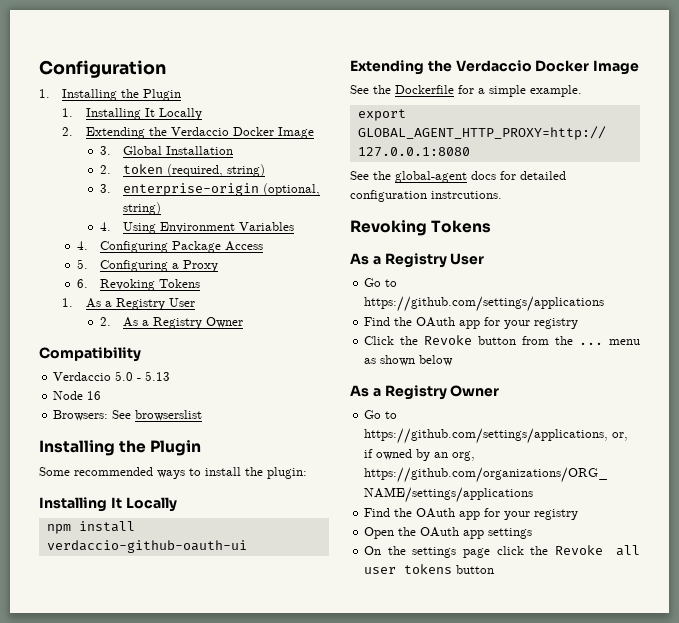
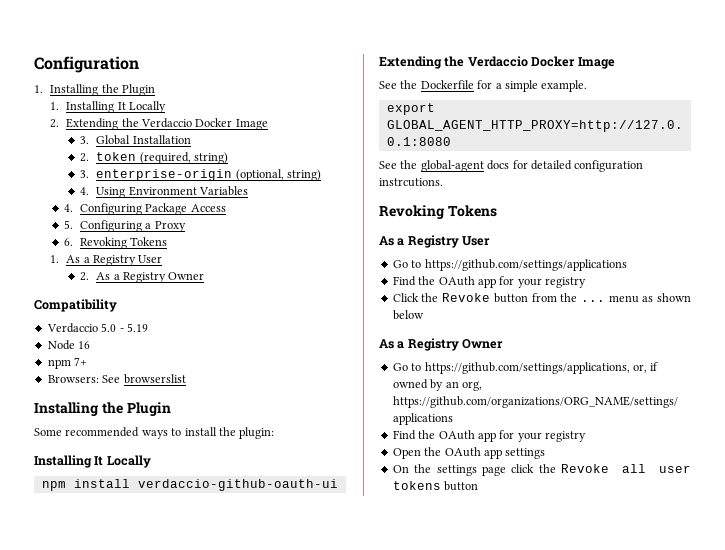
- Verdaccio 5.0 - 5.13
+ Verdaccio 5.0 - 5.19
+ npm 7+

